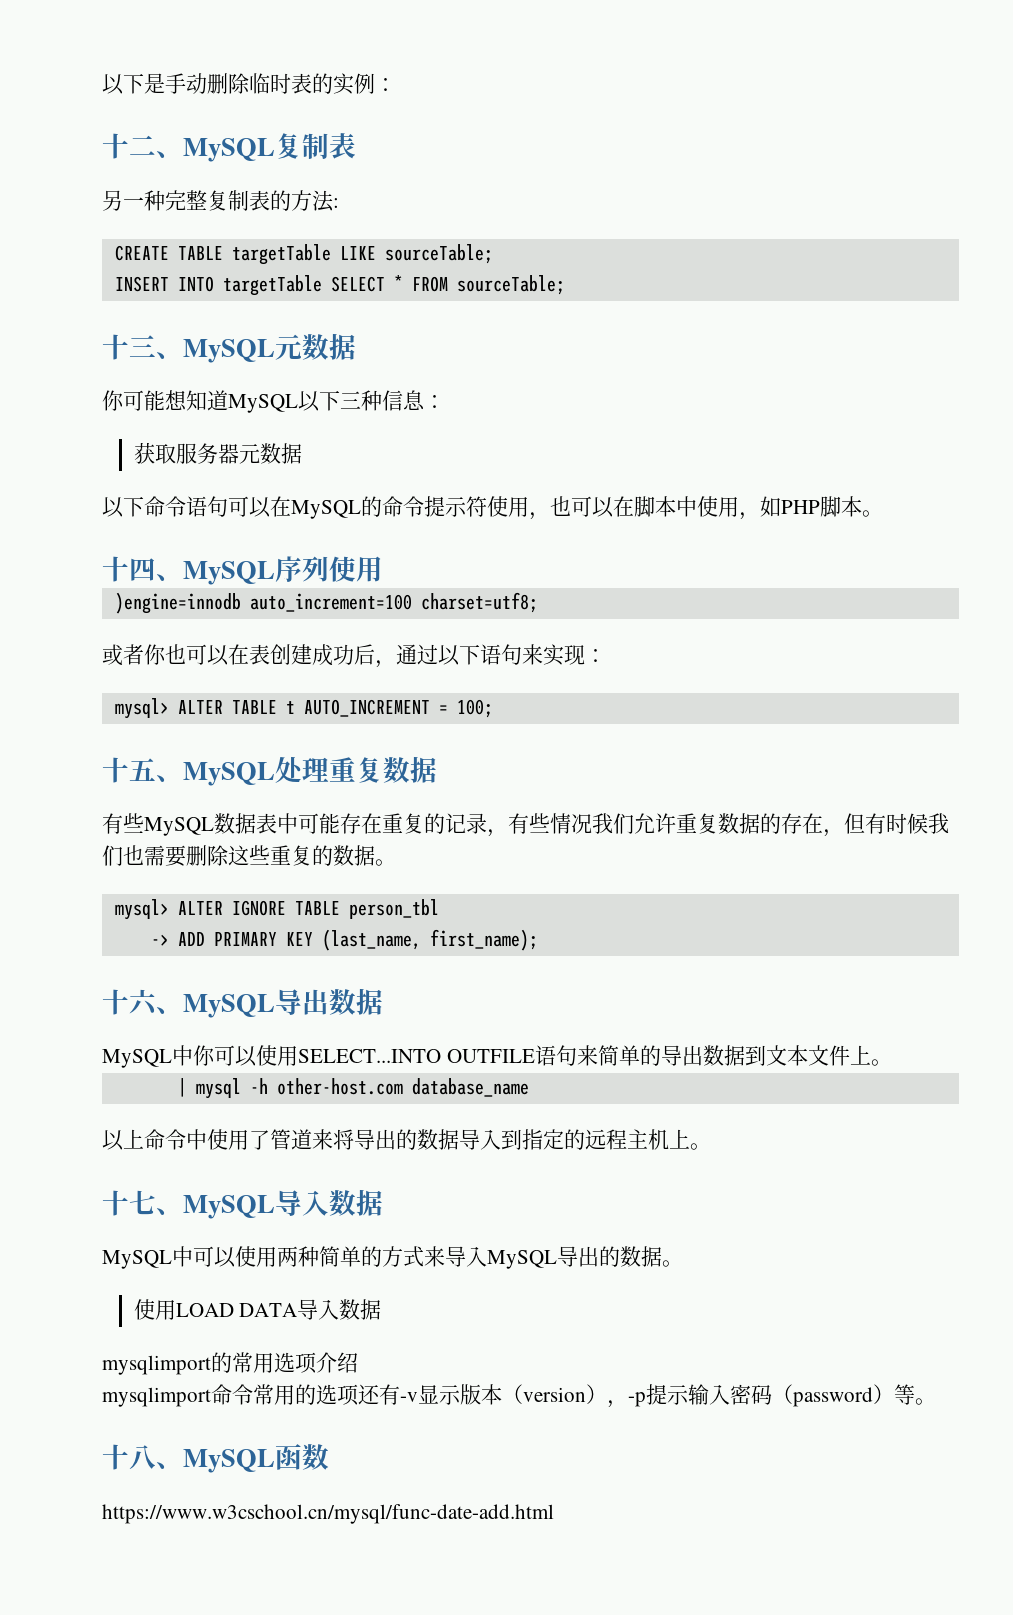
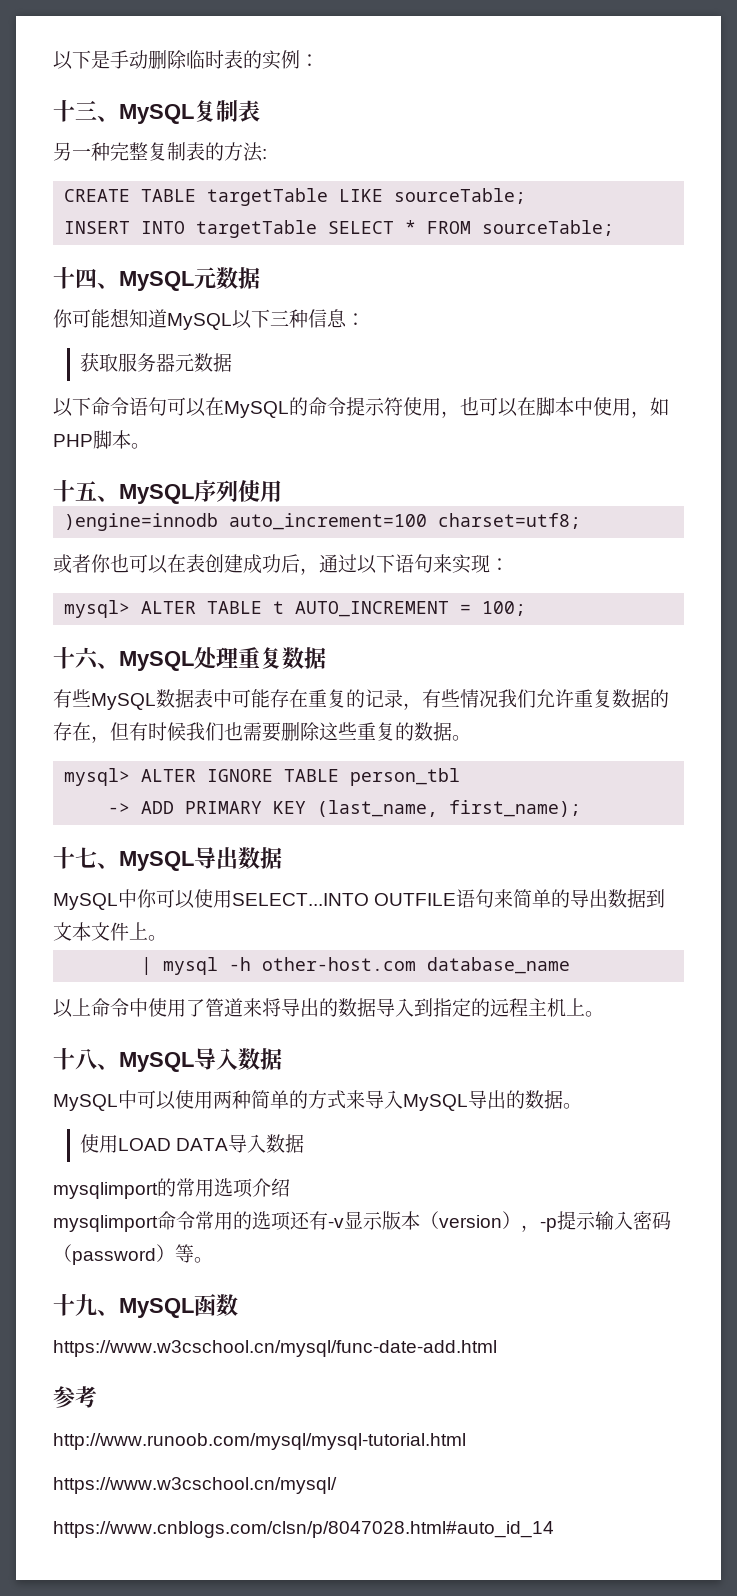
- 十二、MySQL复制表
+ 十三、MySQL复制表
- 十三、MySQL元数据
+ 十四、MySQL元数据
- 十四、MySQL序列使用
+ 十五、MySQL序列使用
- 十五、MySQL处理重复数据
+ 十六、MySQL处理重复数据
- 十六、MySQL导出数据
+ 十七、MySQL导出数据
- 十七、MySQL导入数据
+ 十八、MySQL导入数据
- 十八、MySQL函数
+ 十九、MySQL函数
+ 参考
+ http://www.runoob.com/mysql/mysql-tutorial.html
+ https://www.w3cschool.cn/mysql/
+ https://www.cnblogs.com/clsn/p/8047028.html#auto_id_14

